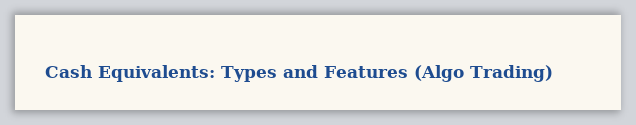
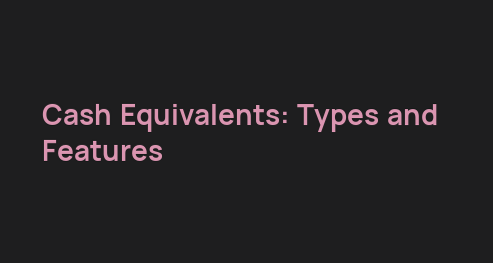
- Cash Equivalents: Types and Features (Algo Trading)
+ Cash Equivalents: Types and Features

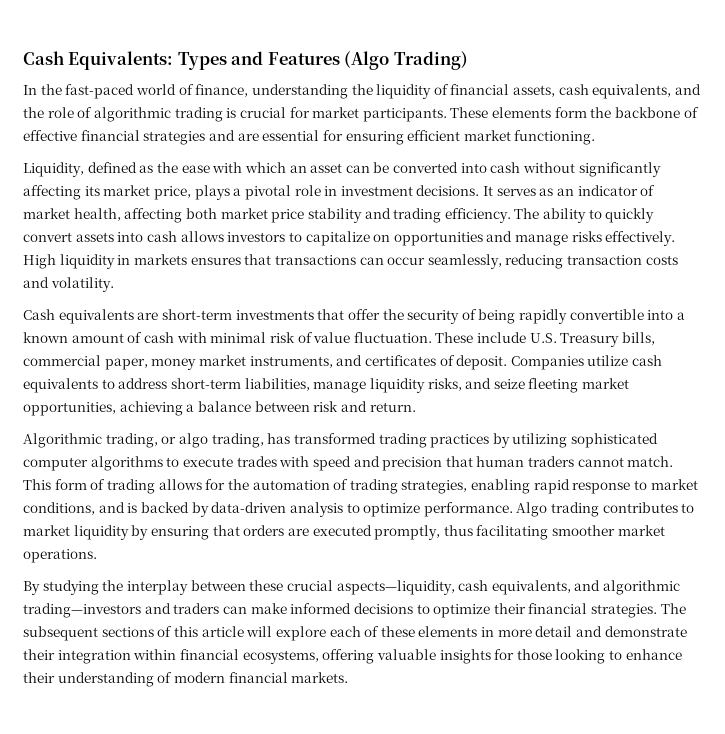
- Cash Equivalents: Types and Features
+ Cash Equivalents: Types and Features (Algo Trading)
+ In the fast-paced world of finance, understanding the liquidity of financial assets, cash equivalents, and the role of algorithmic trading is crucial for market participants. These elements form the backbone of effective financial strategies and are essential for ensuring efficient market functioning.
+ Liquidity, defined as the ease with which an asset can be converted into cash without significantly affecting its market price, plays a pivotal role in investment decisions. It serves as an indicator of market health, affecting both market price stability and trading efficiency. The ability to quickly convert assets into cash allows investors to capitalize on opportunities and manage risks effectively. High liquidity in markets ensures that transactions can occur seamlessly, reducing transaction costs and volatility.
+ Cash equivalents are short-term investments that offer the security of being rapidly convertible into a known amount of cash with minimal risk of value fluctuation. These include U.S. Treasury bills, commercial paper, money market instruments, and certificates of deposit. Companies utilize cash equivalents to address short-term liabilities, manage liquidity risks, and seize fleeting market opportunities, achieving a balance between risk and return.
+ Algorithmic trading, or algo trading, has transformed trading practices by utilizing sophisticated computer algorithms to execute trades with speed and precision that human traders cannot match. This form of trading allows for the automation of trading strategies, enabling rapid response to market conditions, and is backed by data-driven analysis to optimize performance. Algo trading contributes to market liquidity by ensuring that orders are executed promptly, thus facilitating smoother market operations.
+ By studying the interplay between these crucial aspects—liquidity, cash equivalents, and algorithmic trading—investors and traders can make informed decisions to optimize their financial strategies. The subsequent sections of this article will explore each of these elements in more detail and demonstrate their integration within financial ecosystems, offering valuable insights for those looking to enhance their understanding of modern financial markets.

